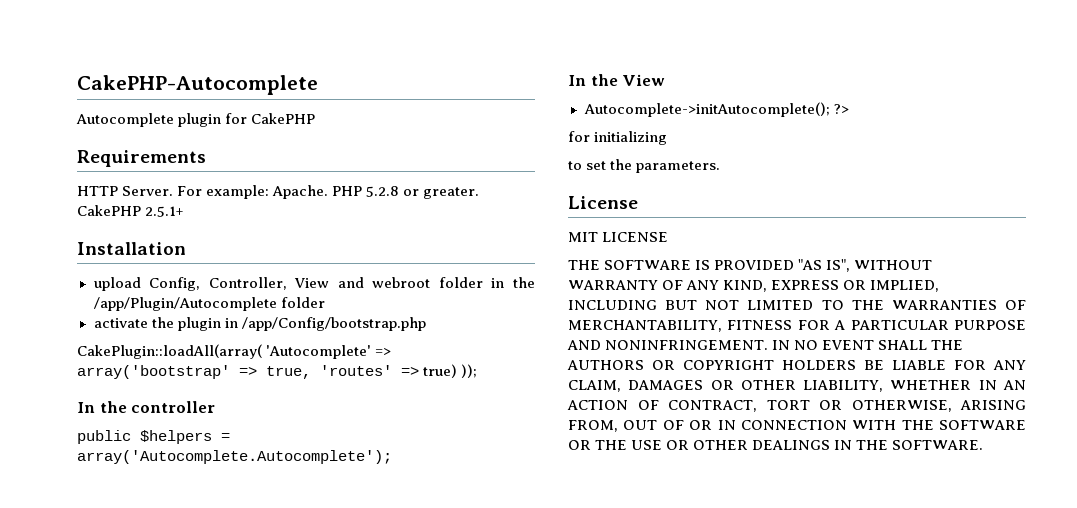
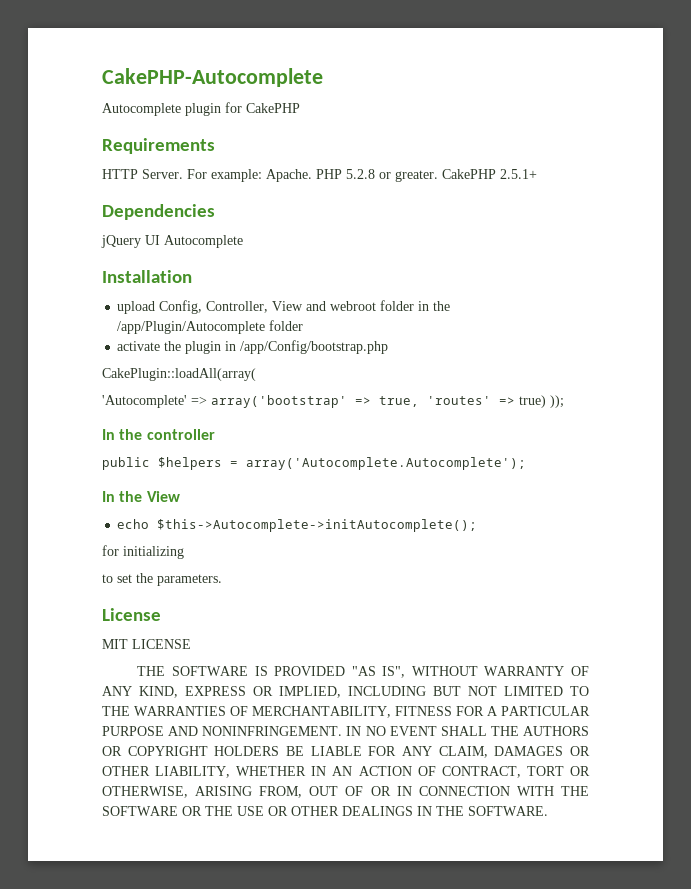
+ Dependencies
+ jQuery UI Autocomplete
- CakePlugin::loadAll(array( 'Autocomplete' => array('bootstrap' => true, 'routes' => true) ));
+ CakePlugin::loadAll(array(
+ 'Autocomplete' => array('bootstrap' => true, 'routes' => true) ));
- Autocomplete->initAutocomplete(); ?>
+ echo $this->Autocomplete->initAutocomplete();

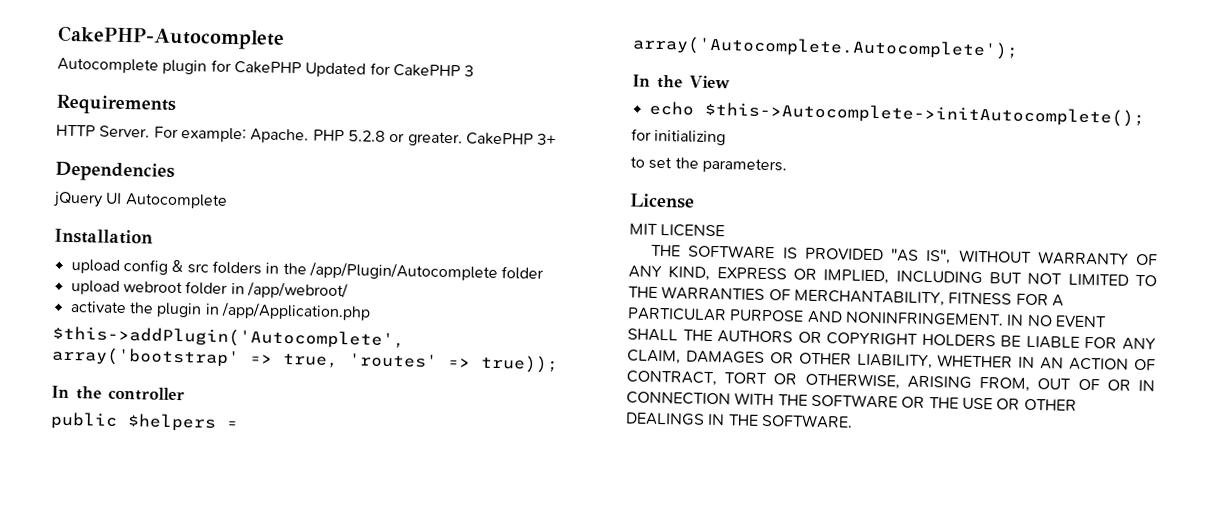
- Autocomplete plugin for CakePHP
+ Autocomplete plugin for CakePHP Updated for CakePHP 3
- CakePHP 2.5.1+
+ CakePHP 3+
- upload Config, Controller, View and webroot folder in the /app/Plugin/Autocomplete folder
+ upload config & src folders in the /app/Plugin/Autocomplete folder
+ upload webroot folder in /app/webroot/
- activate the plugin in /app/Config/bootstrap.php
- CakePlugin::loadAll(array(
- 'Autocomplete' => array('bootstrap' => true, 'routes' => true) ));
+ activate the plugin in /app/Application.php
+ $this->addPlugin('Autocomplete', array('bootstrap' => true, 'routes' => true));

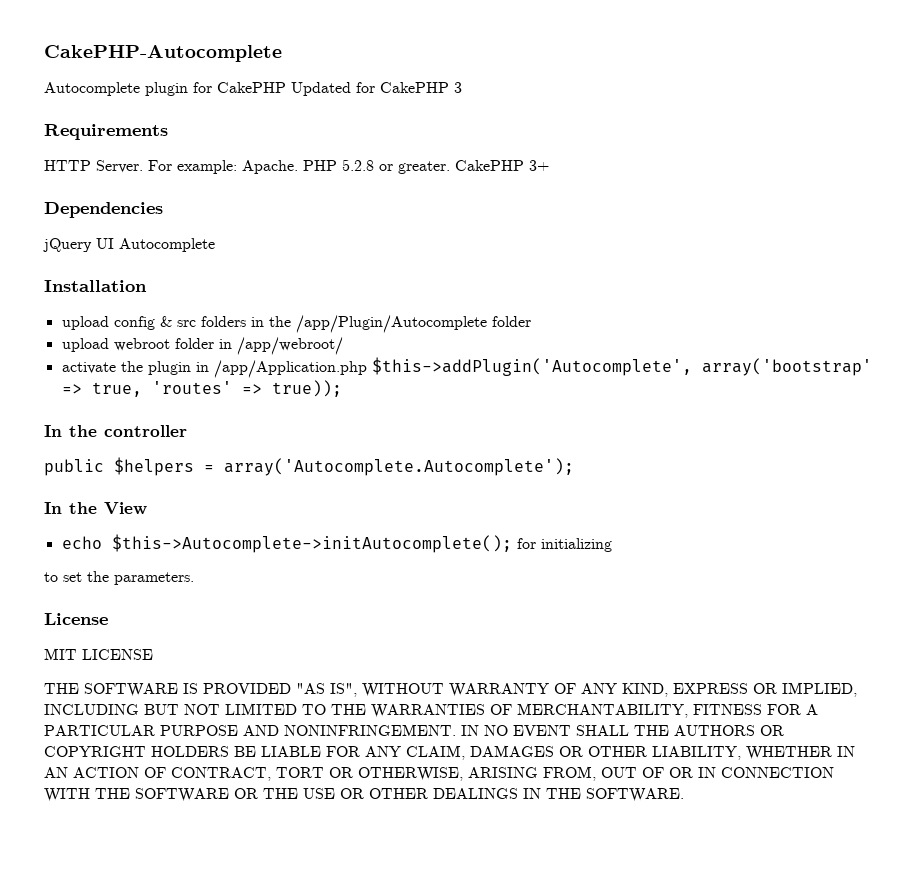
- activate the plugin in /app/Application.php
- $this->addPlugin('Autocomplete', array('bootstrap' => true, 'routes' => true));
+ activate the plugin in /app/Application.php $this->addPlugin('Autocomplete', array('bootstrap' => true, 'routes' => true));
- echo $this->Autocomplete->initAutocomplete();
- for initializing
+ echo $this->Autocomplete->initAutocomplete(); for initializing

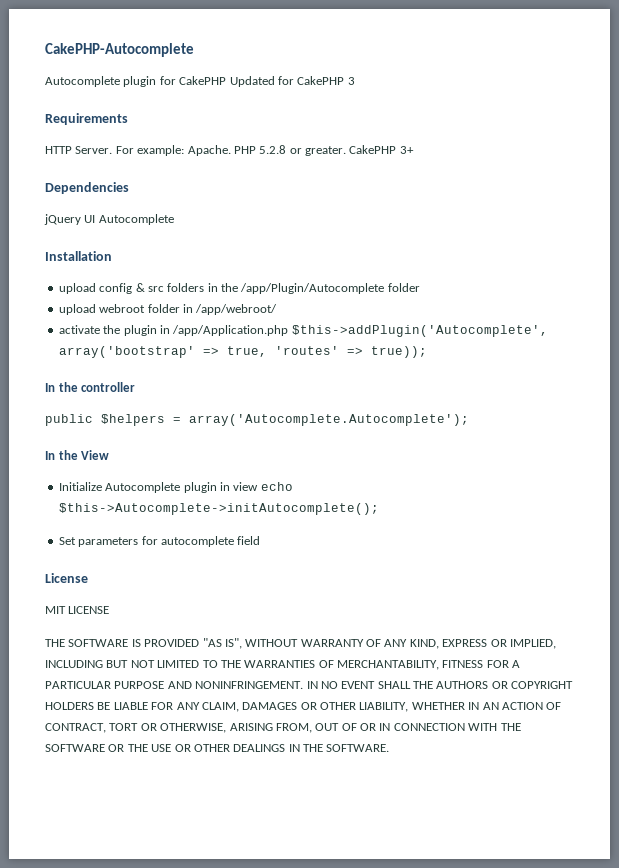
- echo $this->Autocomplete->initAutocomplete(); for initializing
- to set the parameters.
+ Initialize Autocomplete plugin in view echo $this->Autocomplete->initAutocomplete();
+ Set parameters for autocomplete field

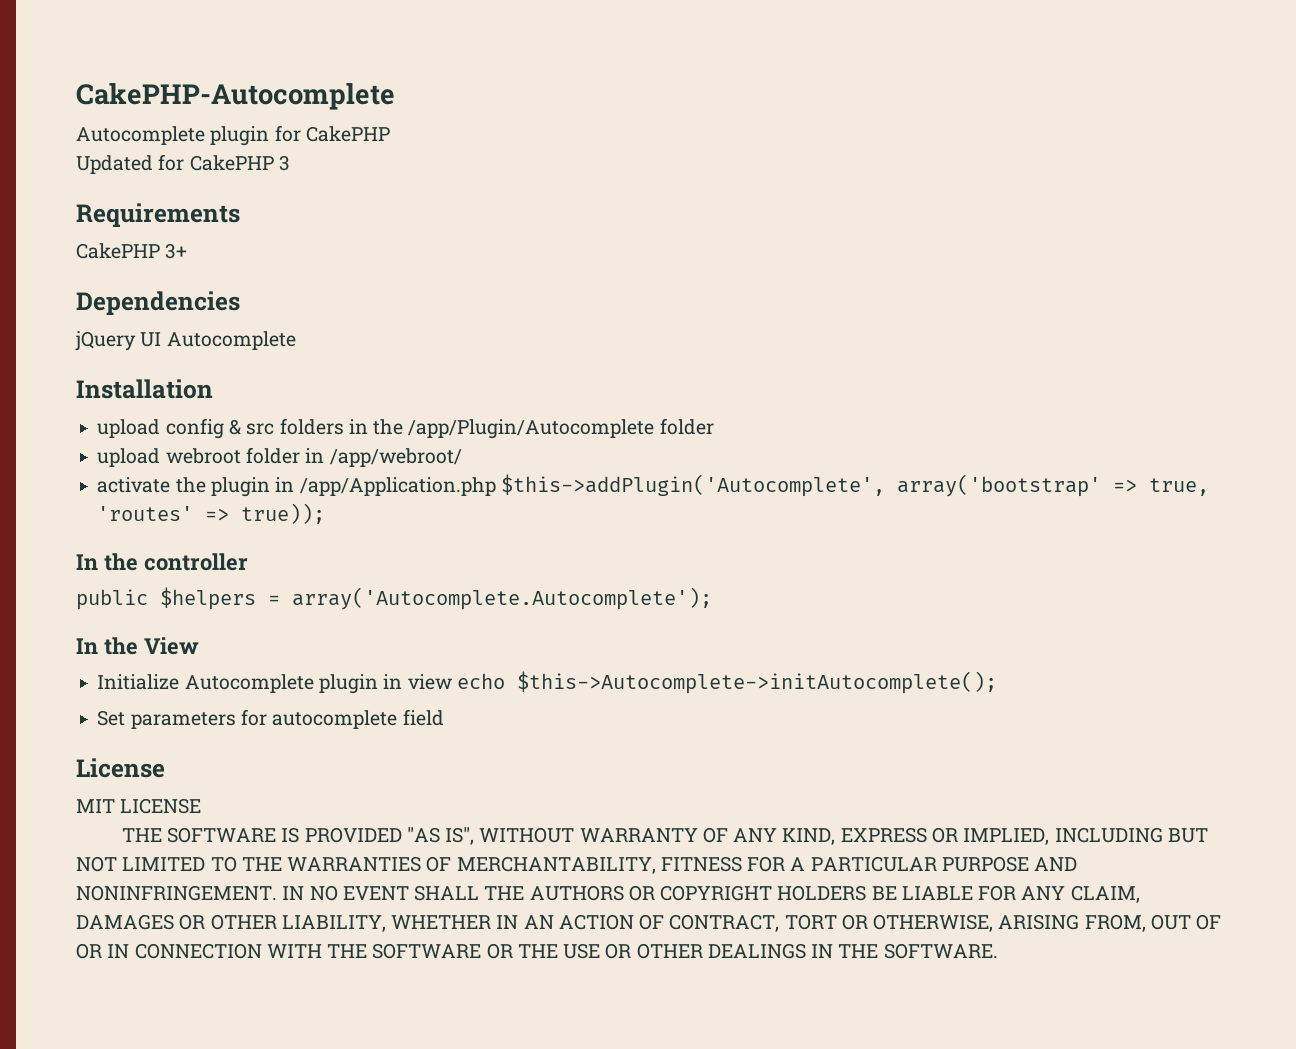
- Autocomplete plugin for CakePHP Updated for CakePHP 3
+ Autocomplete plugin for CakePHP
+ Updated for CakePHP 3
- HTTP Server. For example: Apache. PHP 5.2.8 or greater.

